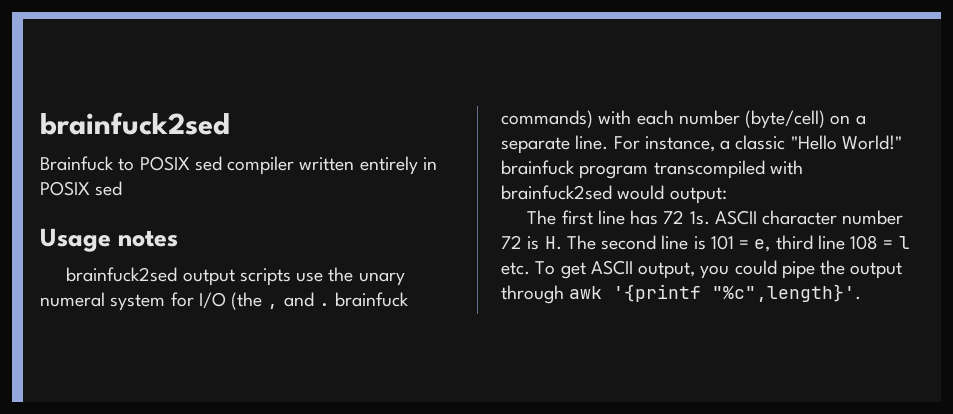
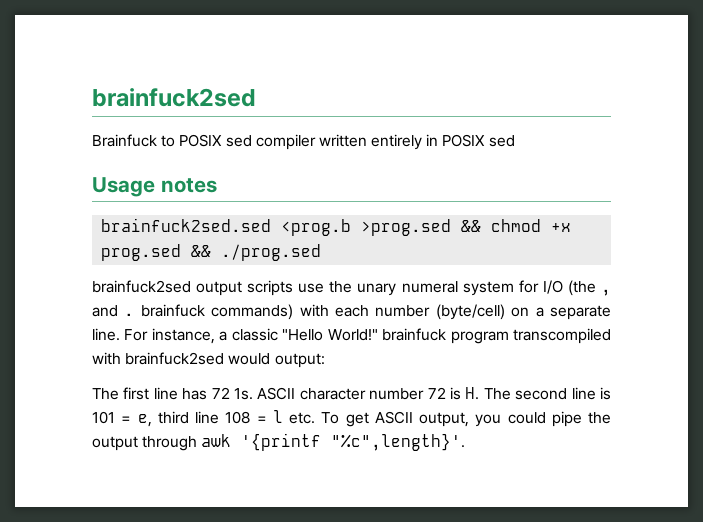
+ brainfuck2sed.sed <prog.b >prog.sed && chmod +x prog.sed && ./prog.sed

